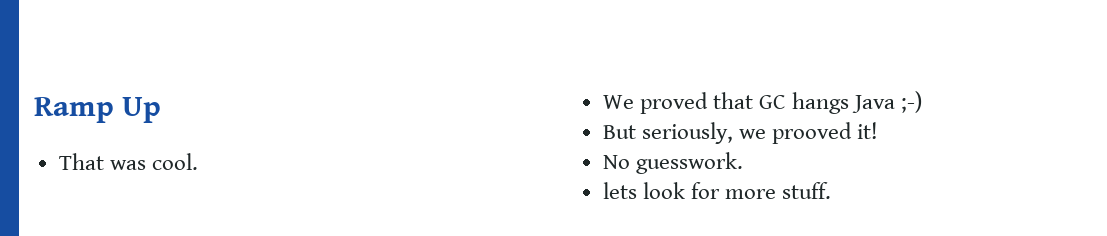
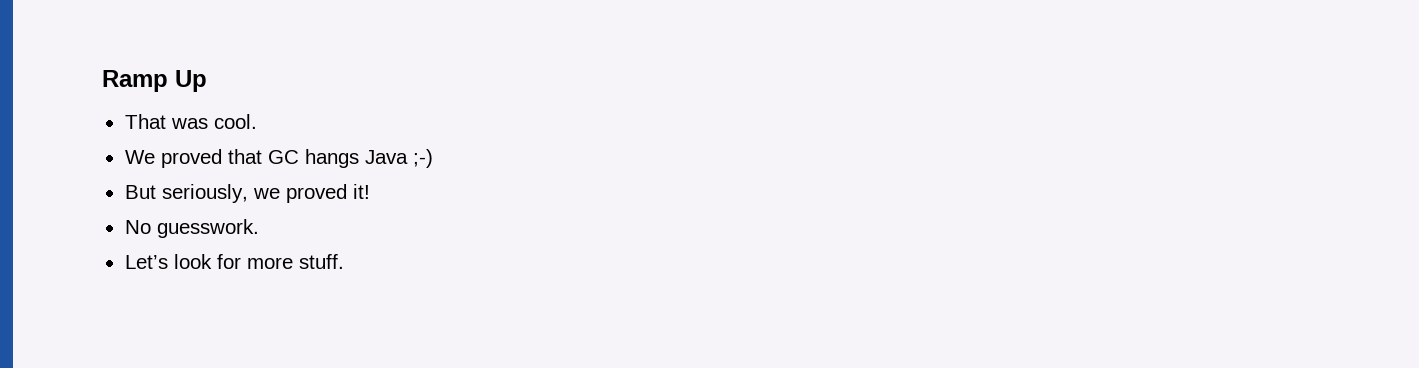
- But seriously, we prooved it!
+ But seriously, we proved it!
- lets look for more stuff.
+ Let’s look for more stuff.

